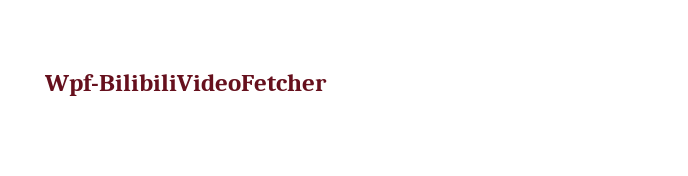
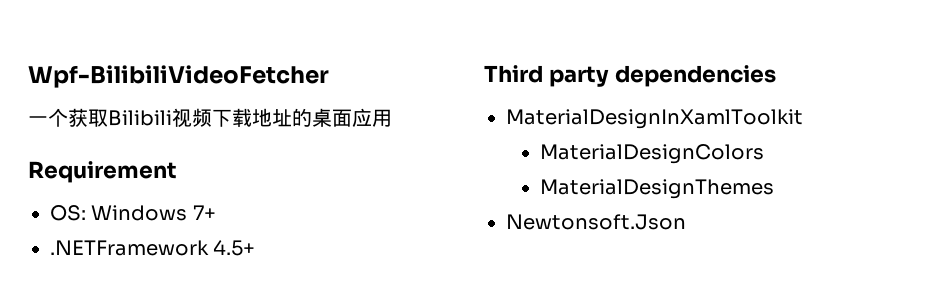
+ 一个获取Bilibili视频下载地址的桌面应用
+ Requirement
+ OS: Windows 7+
+ .NETFramework 4.5+
+ Third party dependencies
+ MaterialDesignInXamlToolkit
+ MaterialDesignColors
+ MaterialDesignThemes
+ Newtonsoft.Json

